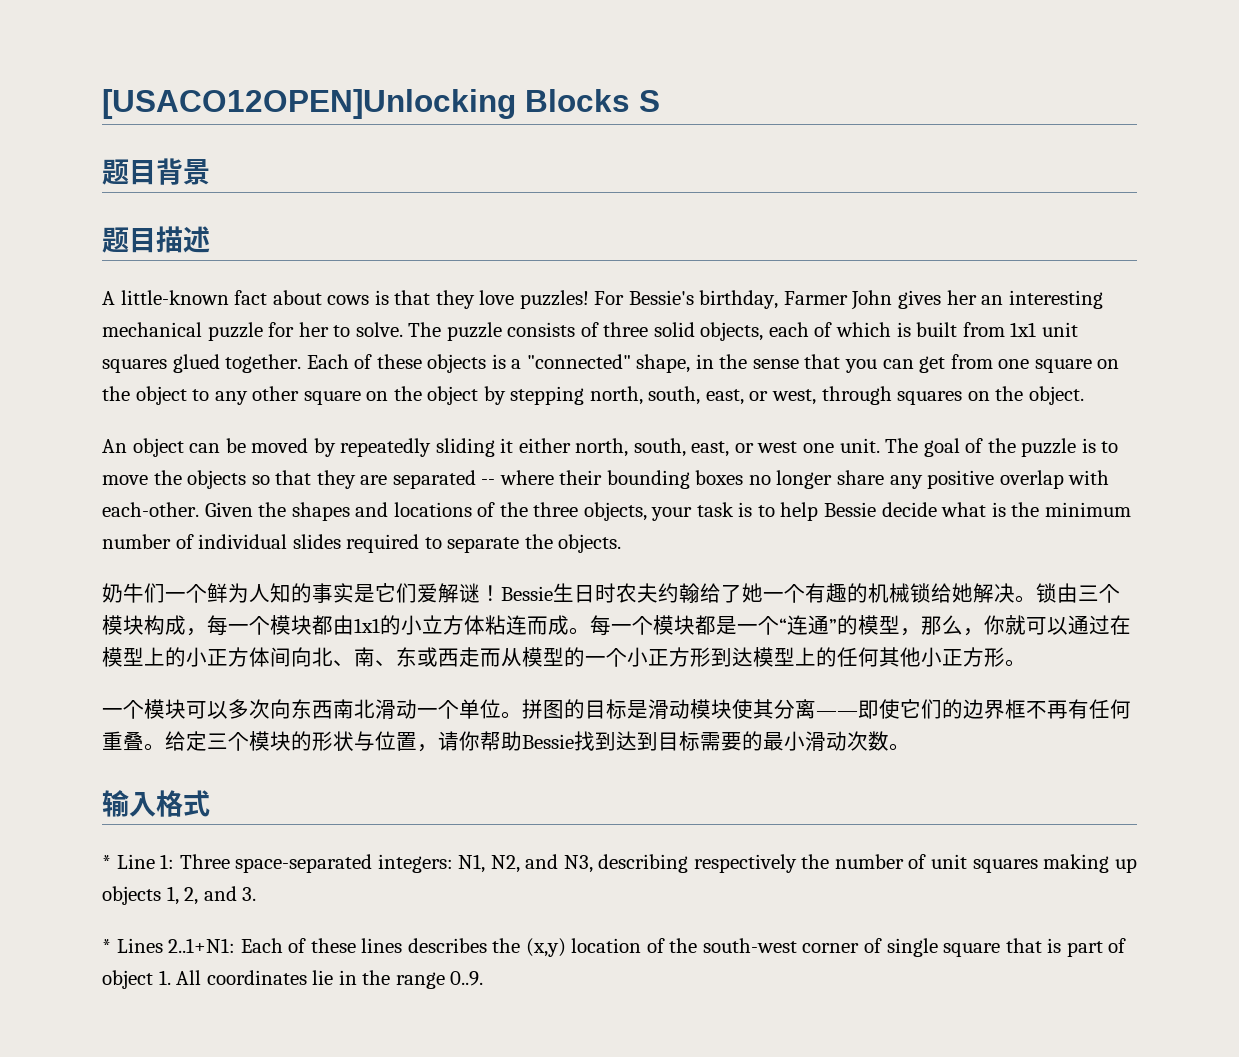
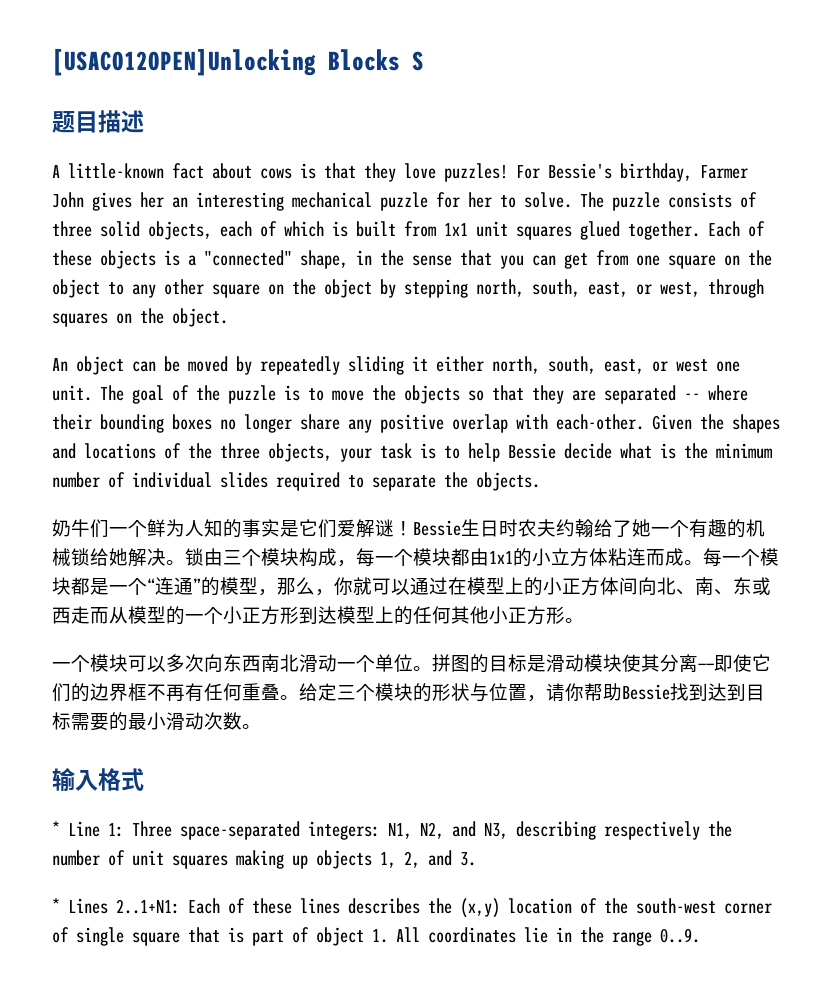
- 题目背景

